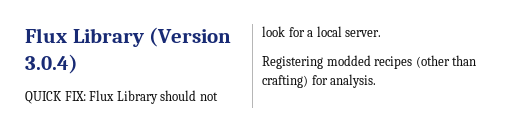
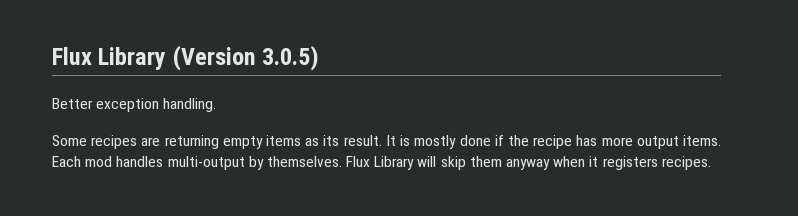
- Flux Library (Version 3.0.4)
- QUICK FIX: Flux Library should not look for a local server.
- Registering modded recipes (other than crafting) for analysis.
+ Flux Library (Version 3.0.5)
+ Better exception handling.
+ Some recipes are returning empty items as its result. It is mostly done if the recipe has more output items. Each mod handles multi-output by themselves. Flux Library will skip them anyway when it registers recipes.

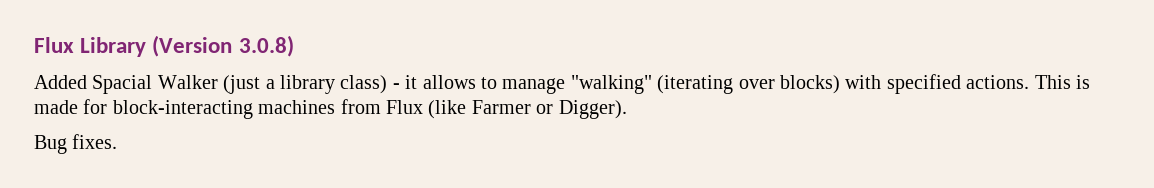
- Flux Library (Version 3.0.5)
- Better exception handling.
- Some recipes are returning empty items as its result. It is mostly done if the recipe has more output items. Each mod handles multi-output by themselves. Flux Library will skip them anyway when it registers recipes.
+ Flux Library (Version 3.0.8)
+ Added Spacial Walker (just a library class) - it allows to manage "walking" (iterating over blocks) with specified actions. This is made for block-interacting machines from Flux (like Farmer or Digger).
+ Bug fixes.

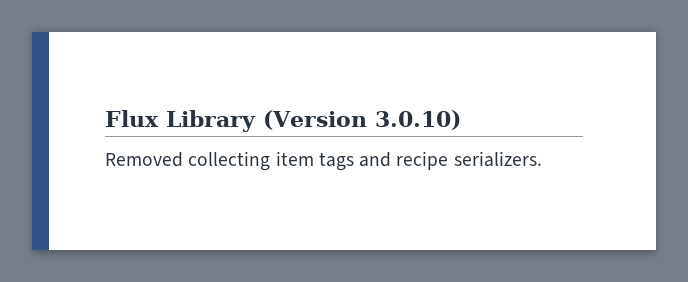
- Flux Library (Version 3.0.8)
- Added Spacial Walker (just a library class) - it allows to manage "walking" (iterating over blocks) with specified actions. This is made for block-interacting machines from Flux (like Farmer or Digger).
- Bug fixes.
+ Flux Library (Version 3.0.10)
+ Removed collecting item tags and recipe serializers.

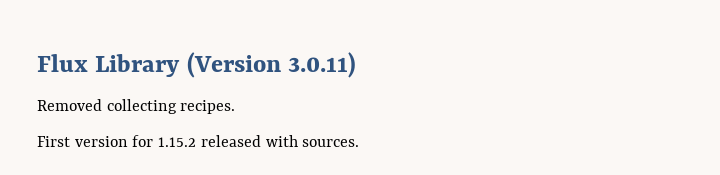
- Flux Library (Version 3.0.10)
+ Flux Library (Version 3.0.11)
- Removed collecting item tags and recipe serializers.
+ Removed collecting recipes.
+ First version for 1.15.2 released with sources.

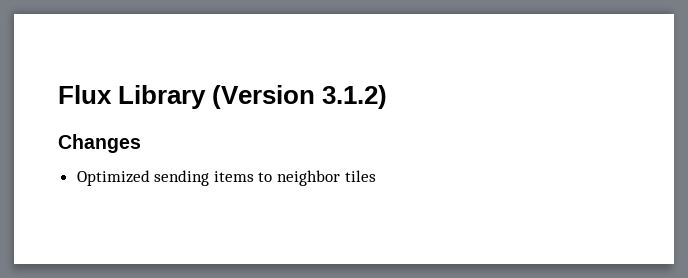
- Flux Library (Version 3.0.11)
- Removed collecting recipes.
- First version for 1.15.2 released with sources.
+ Flux Library (Version 3.1.2)
+ Changes
+ Optimized sending items to neighbor tiles

